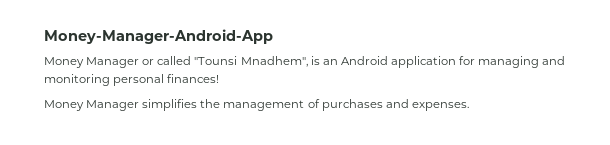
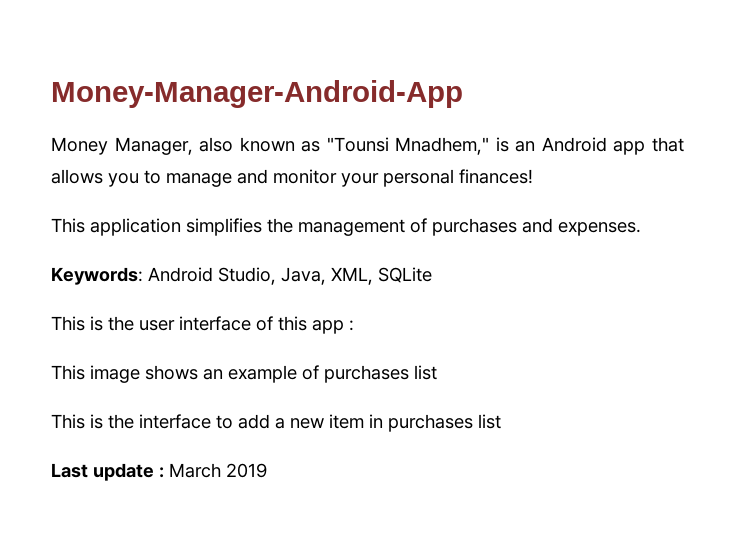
- Money Manager or called "Tounsi Mnadhem", is an Android application for managing and monitoring personal finances!
+ Money Manager, also known as "Tounsi Mnadhem," is an Android app that allows you to manage and monitor your personal finances!
- Money Manager simplifies the management of purchases and expenses.
+ This application simplifies the management of purchases and expenses.
+ Keywords: Android Studio, Java, XML, SQLite
+ This is the user interface of this app :
+ This image shows an example of purchases list
+ This is the interface to add a new item in purchases list
+ Last update : March 2019

